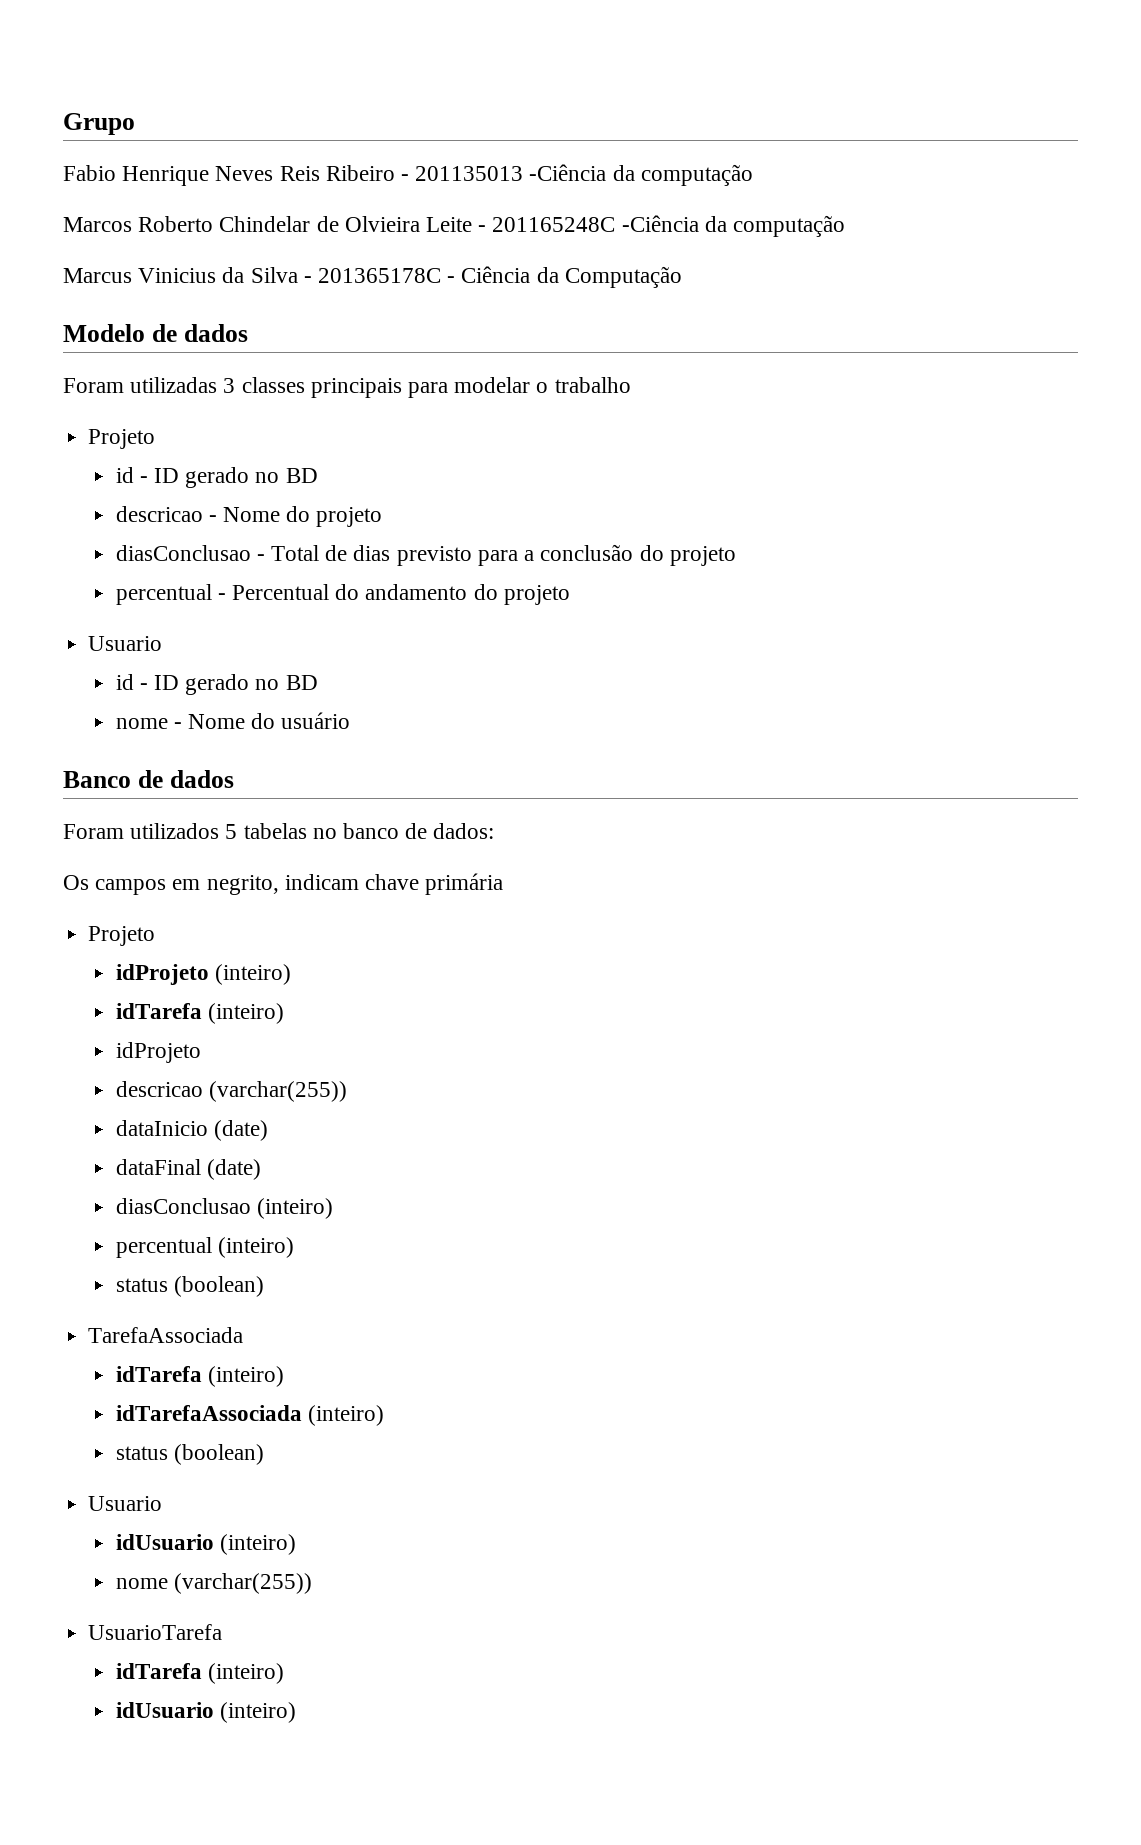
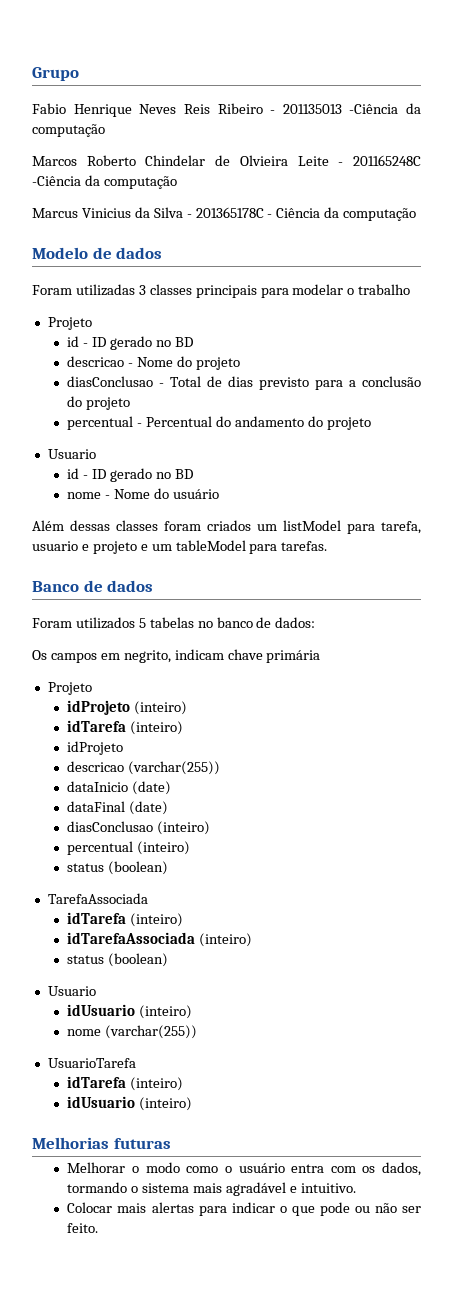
- Marcus Vinicius da Silva - 201365178C - Ciência da Computação
+ Marcus Vinicius da Silva - 201365178C - Ciência da computação
+ Além dessas classes foram criados um listModel para tarefa, usuario e projeto e um tableModel para tarefas.
+ Melhorias futuras
+ Melhorar o modo como o usuário entra com os dados, tormando o sistema mais agradável e intuitivo.
+ Colocar mais alertas para indicar o que pode ou não ser feito.

